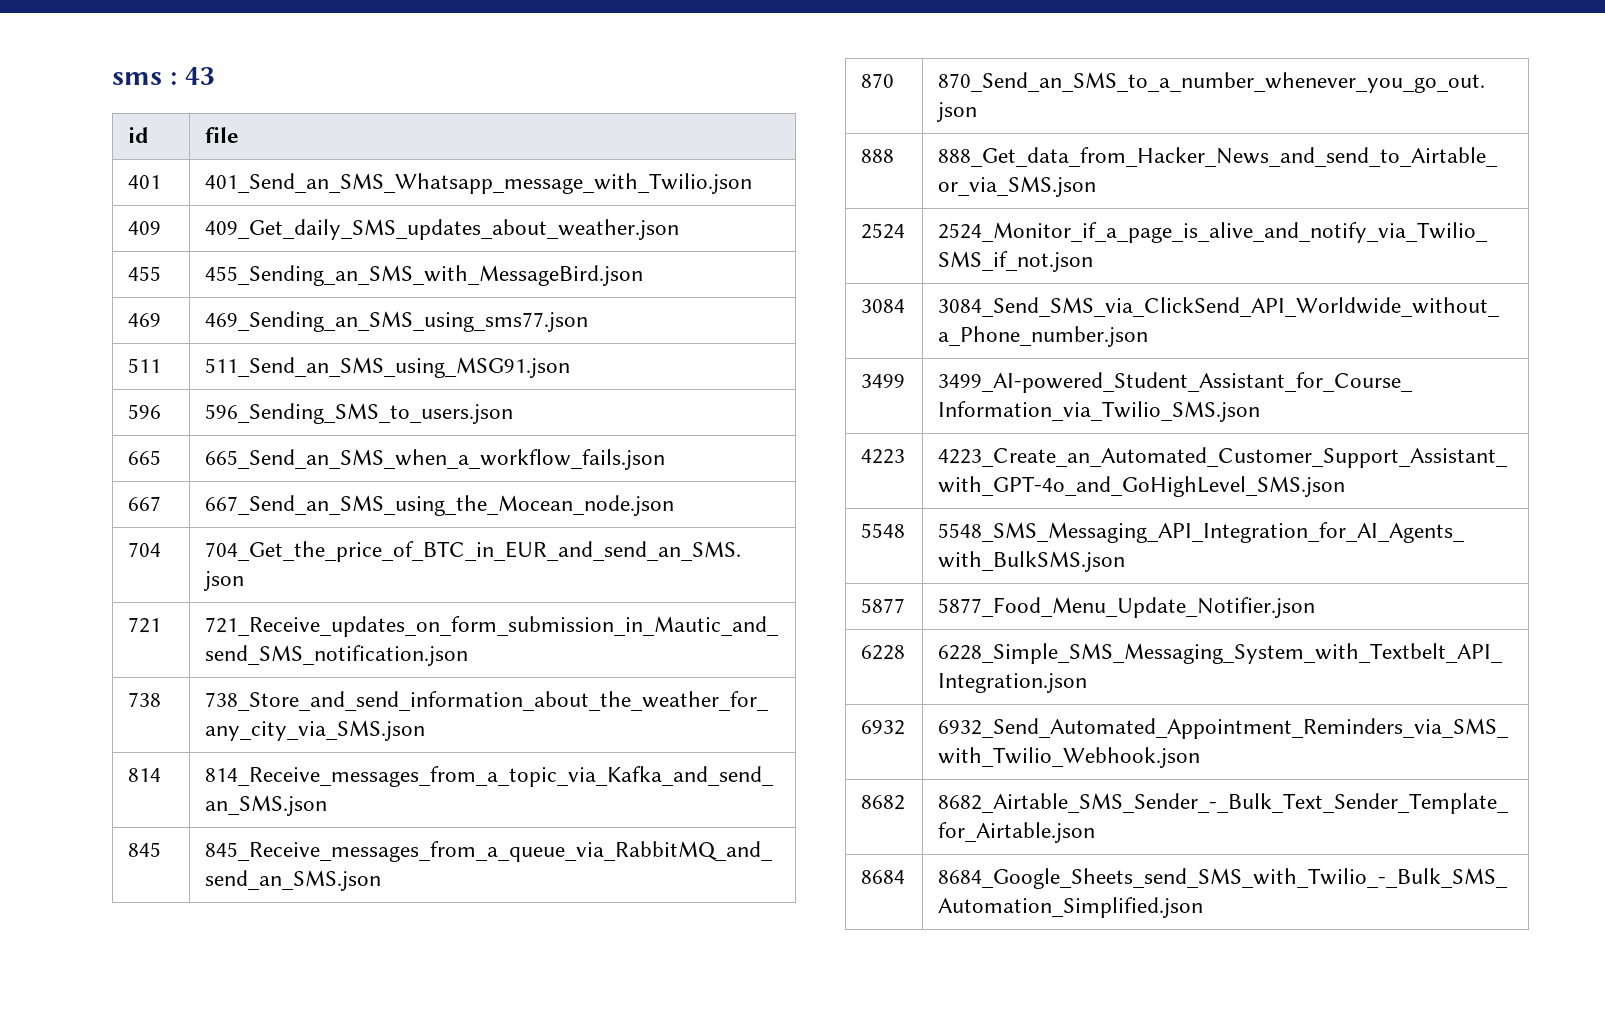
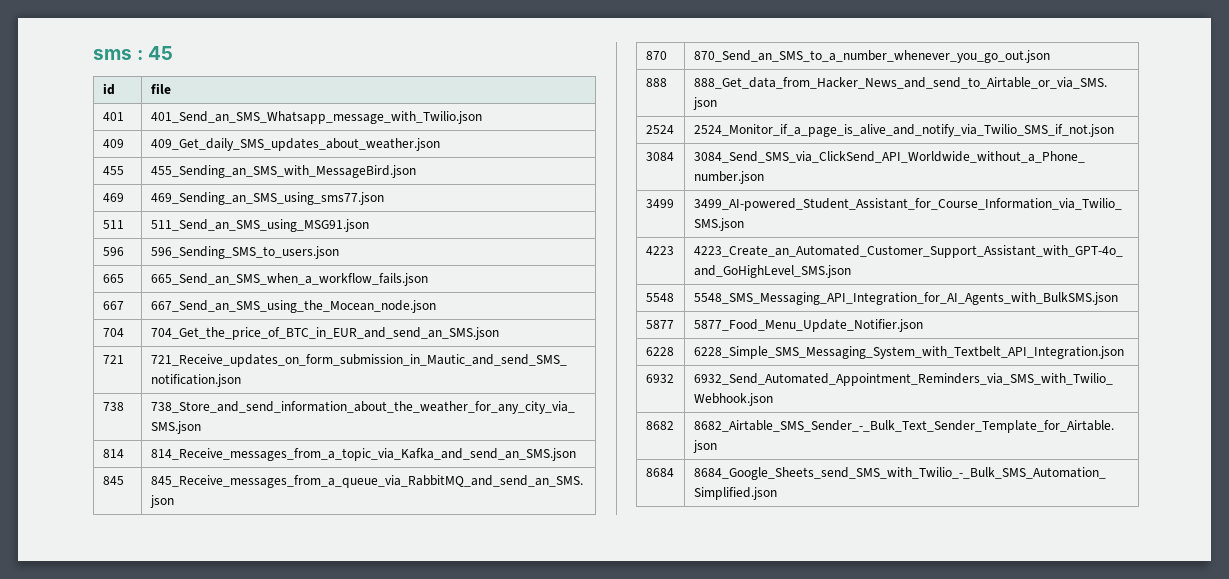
- sms : 43
+ sms : 45

